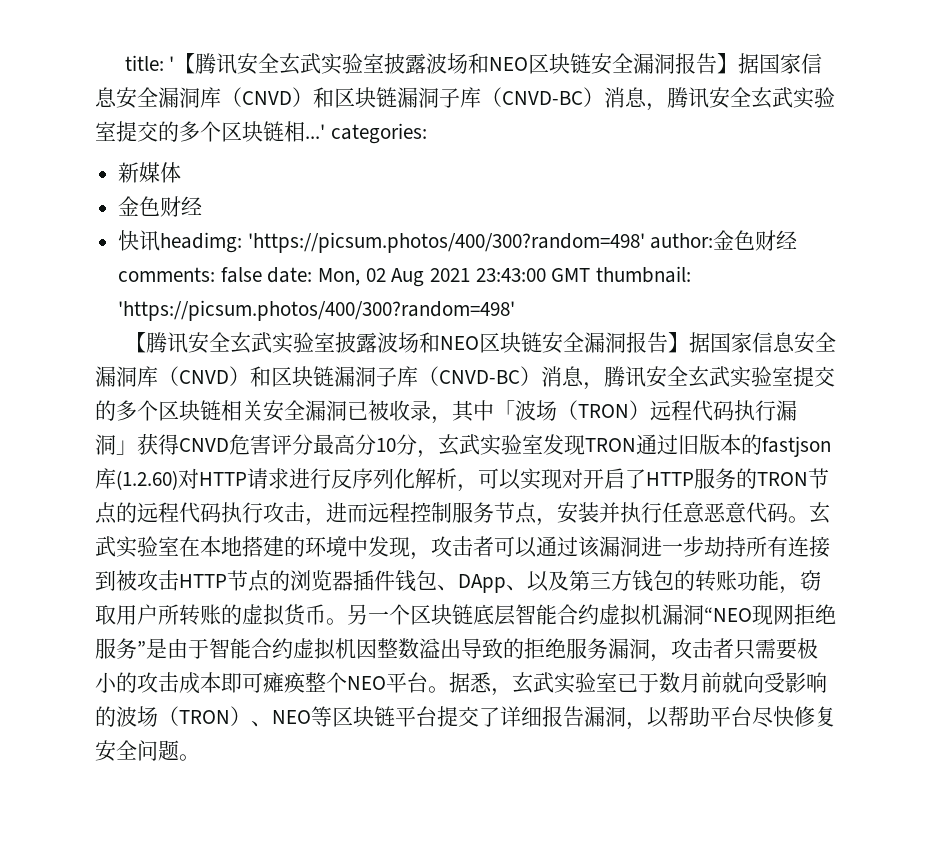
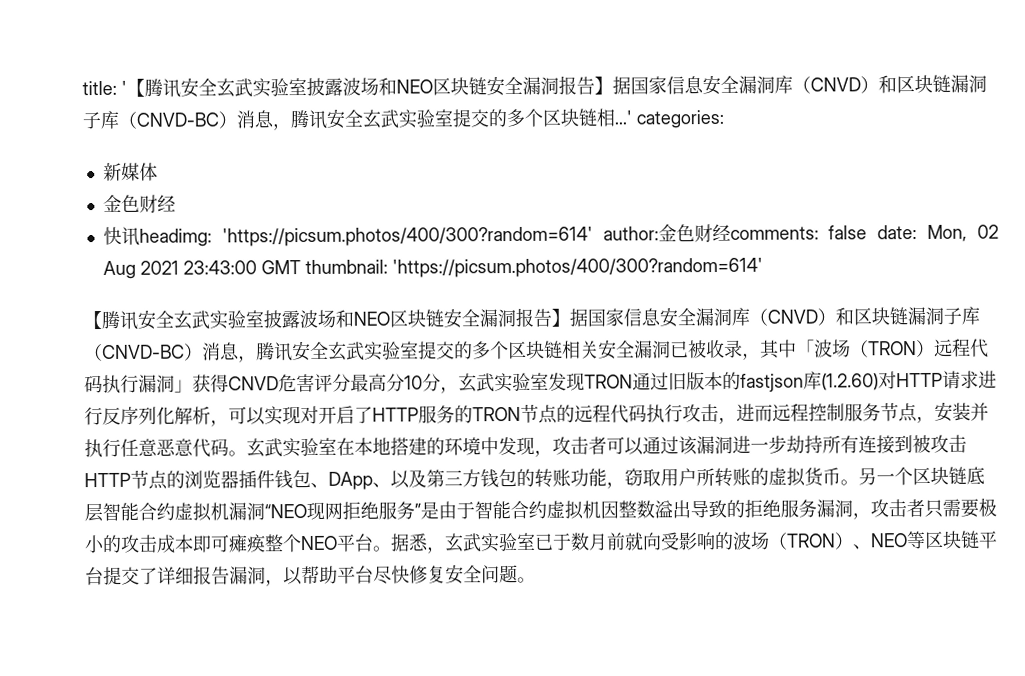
- 快讯headimg: 'https://picsum.photos/400/300?random=498' author:金色财经comments: false date: Mon, 02 Aug 2021 23:43:00 GMT thumbnail: 'https://picsum.photos/400/300?random=498'
+ 快讯headimg: 'https://picsum.photos/400/300?random=614' author:金色财经comments: false date: Mon, 02 Aug 2021 23:43:00 GMT thumbnail: 'https://picsum.photos/400/300?random=614'

